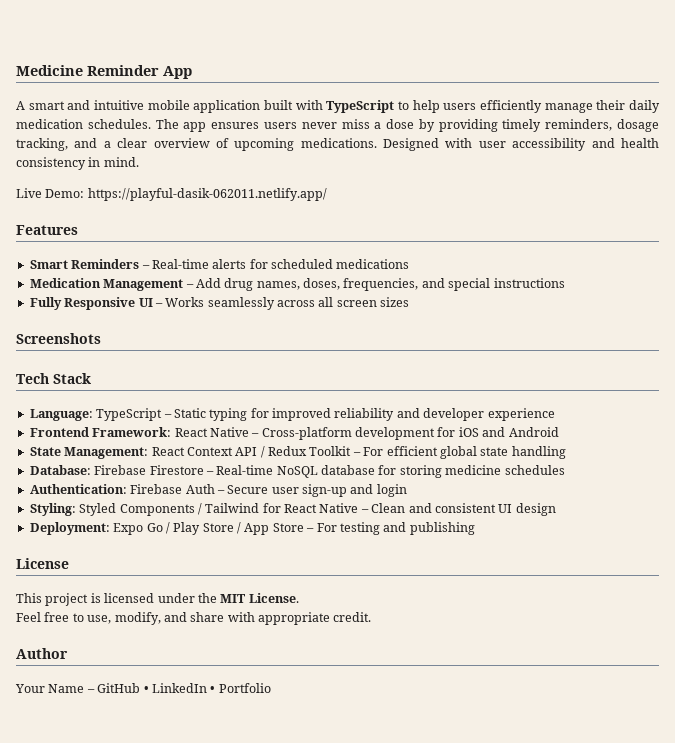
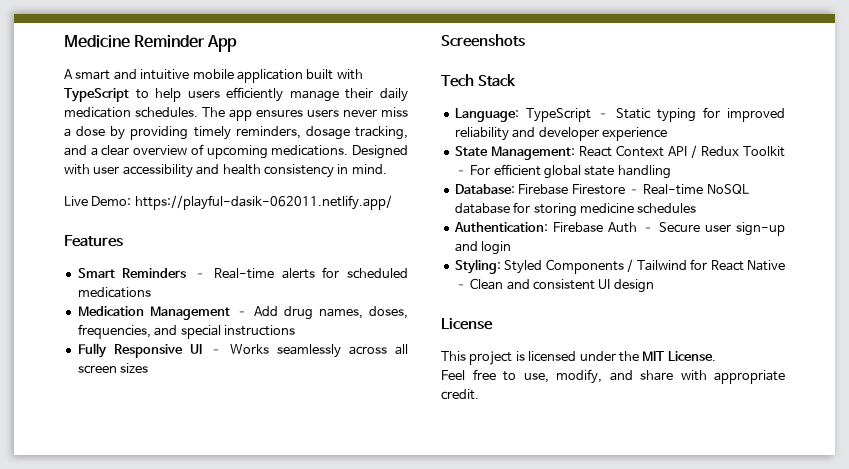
- Frontend Framework: React Native – Cross-platform development for iOS and Android
- Deployment: Expo Go / Play Store / App Store – For testing and publishing
- Author
- Your Name – GitHub • LinkedIn • Portfolio

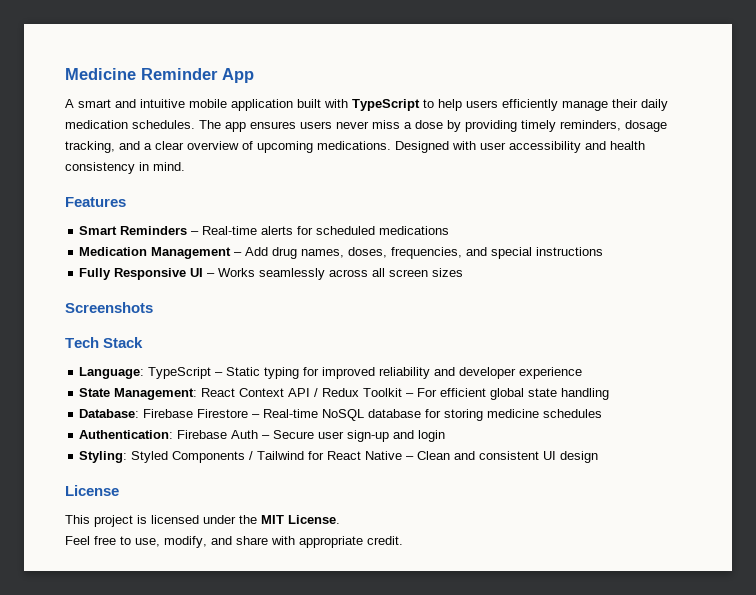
- Live Demo: https://playful-dasik-062011.netlify.app/

